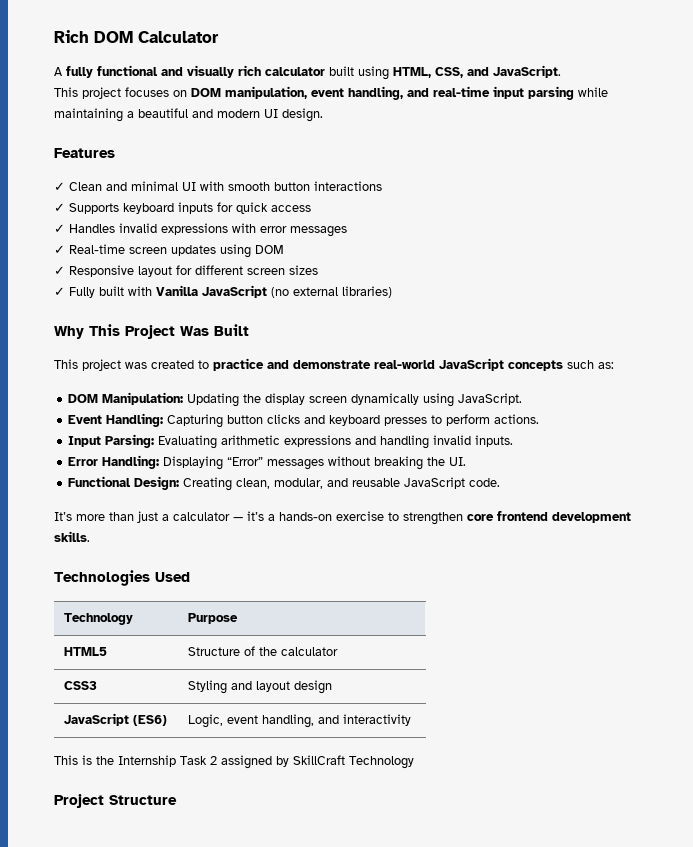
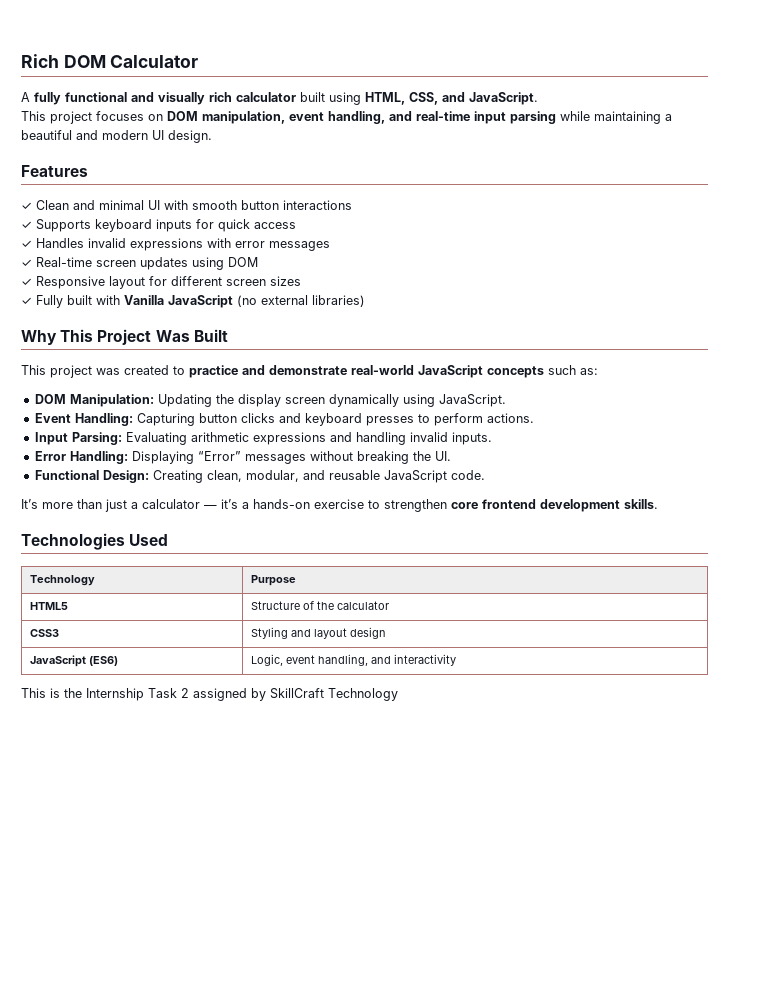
- Project Structure

